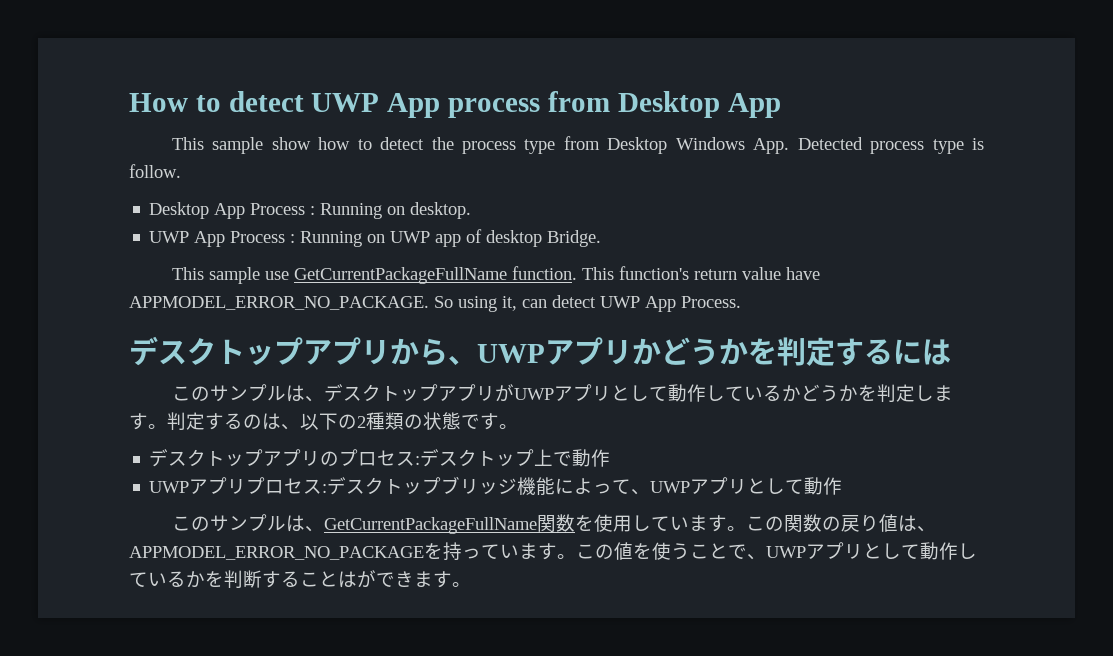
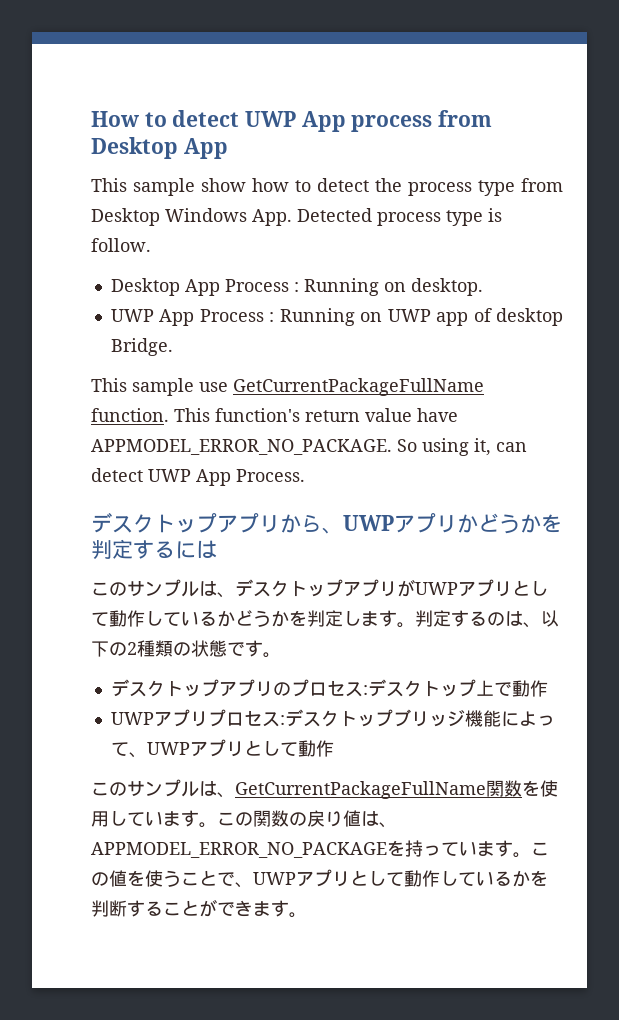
- この値を使うことで、UWPアプリとして動作しているかを判断することはができます。
+ この値を使うことで、UWPアプリとして動作しているかを判断することができます。

